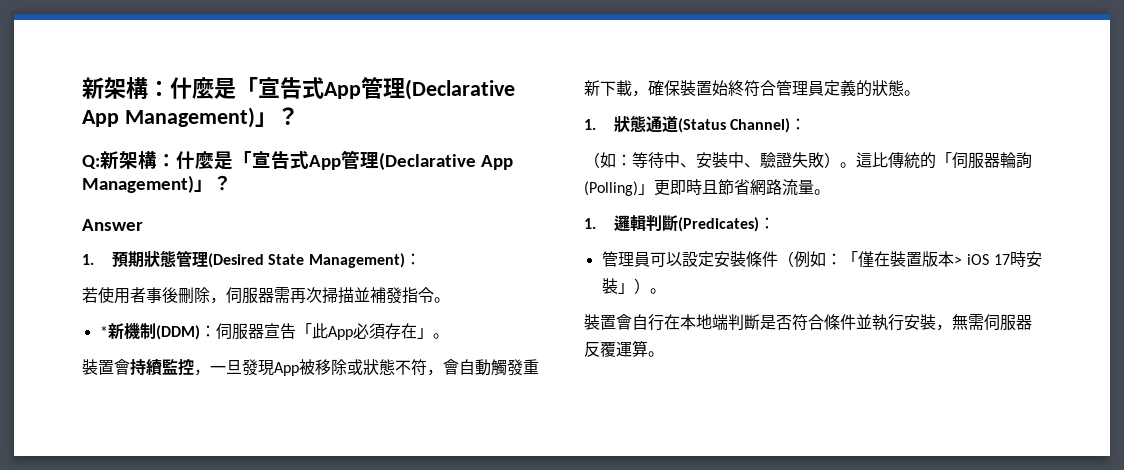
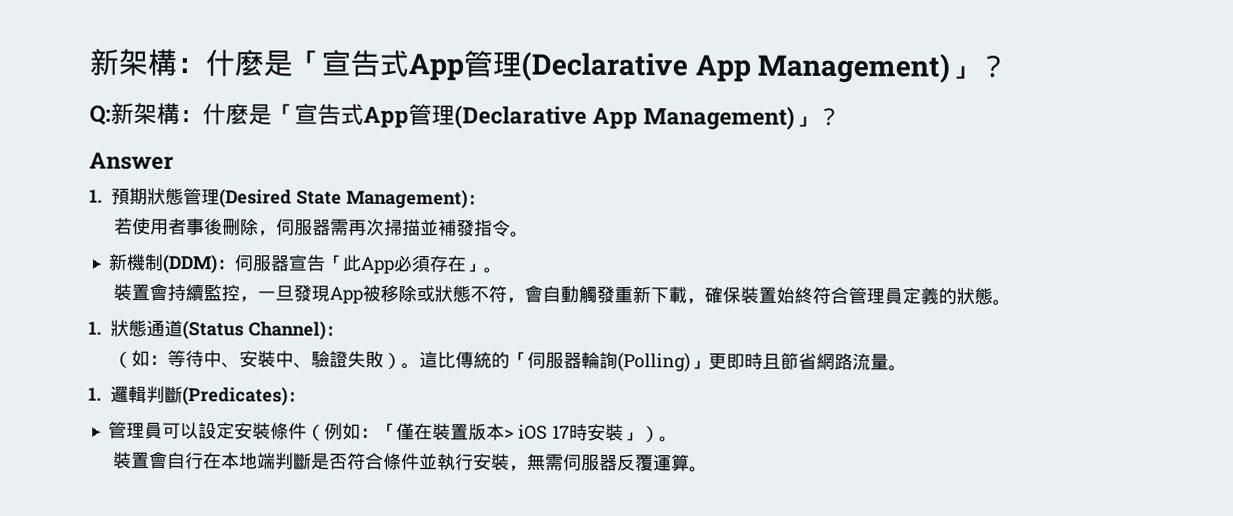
- *新機制(DDM)：伺服器宣告「此App必須存在」。
+ 新機制(DDM)：伺服器宣告「此App必須存在」。

